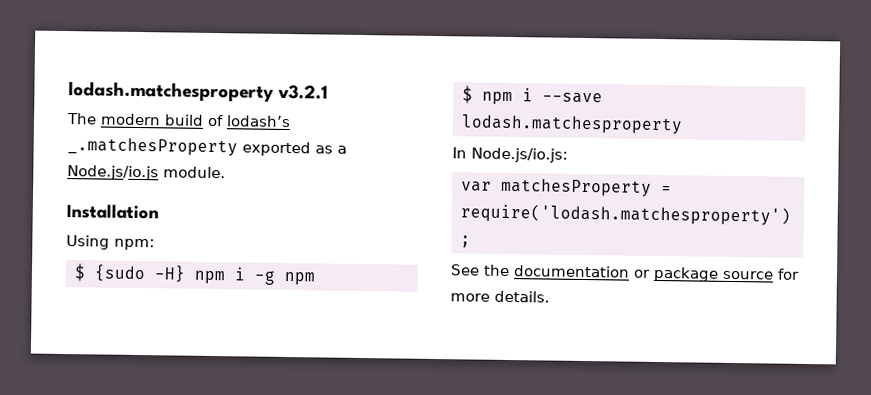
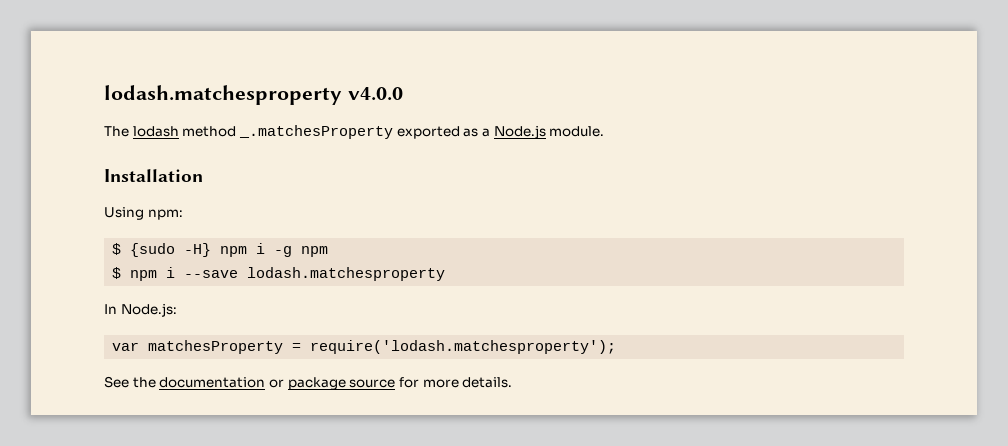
- lodash.matchesproperty v3.2.1
+ lodash.matchesproperty v4.0.0
- The modern build of lodash’s _.matchesProperty exported as a Node.js/io.js module.
+ The lodash method _.matchesProperty exported as a Node.js module.
- In Node.js/io.js:
+ In Node.js:

